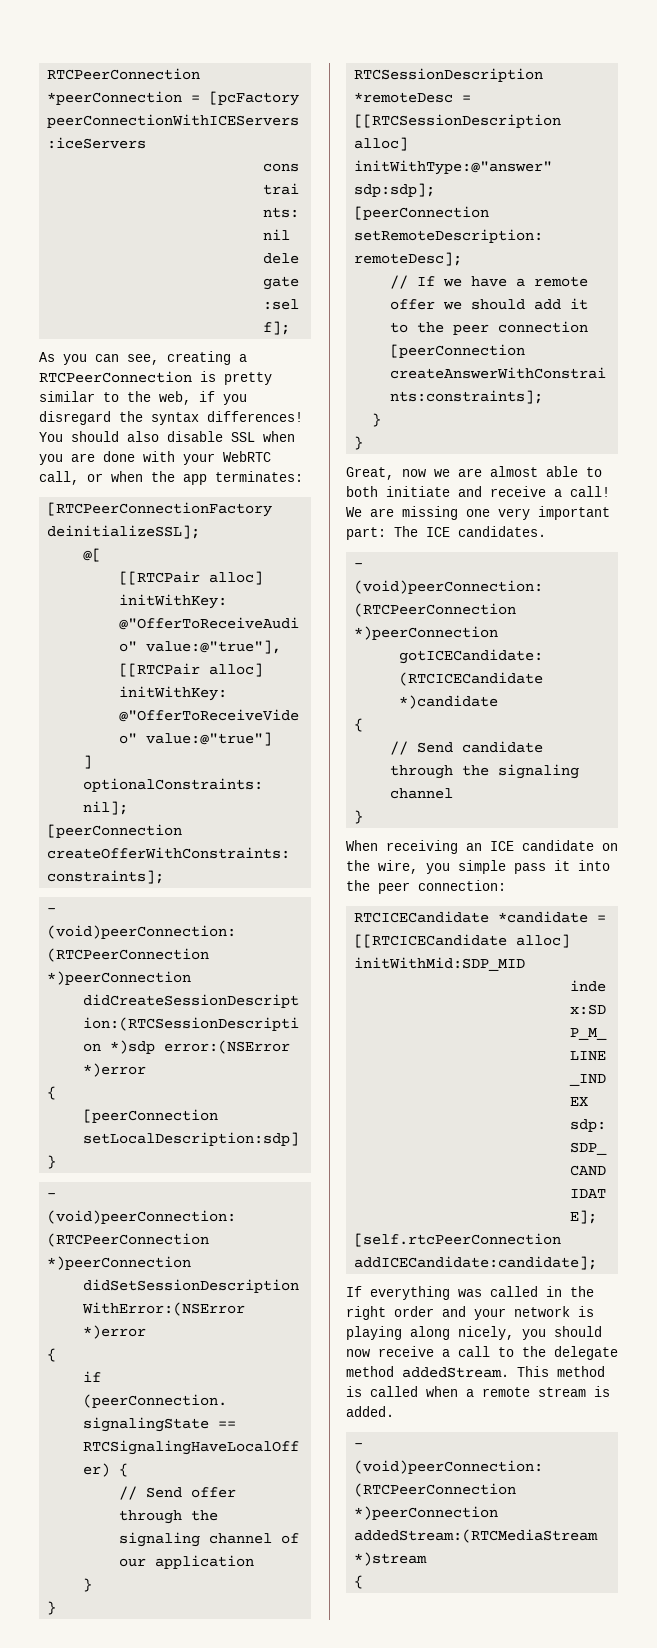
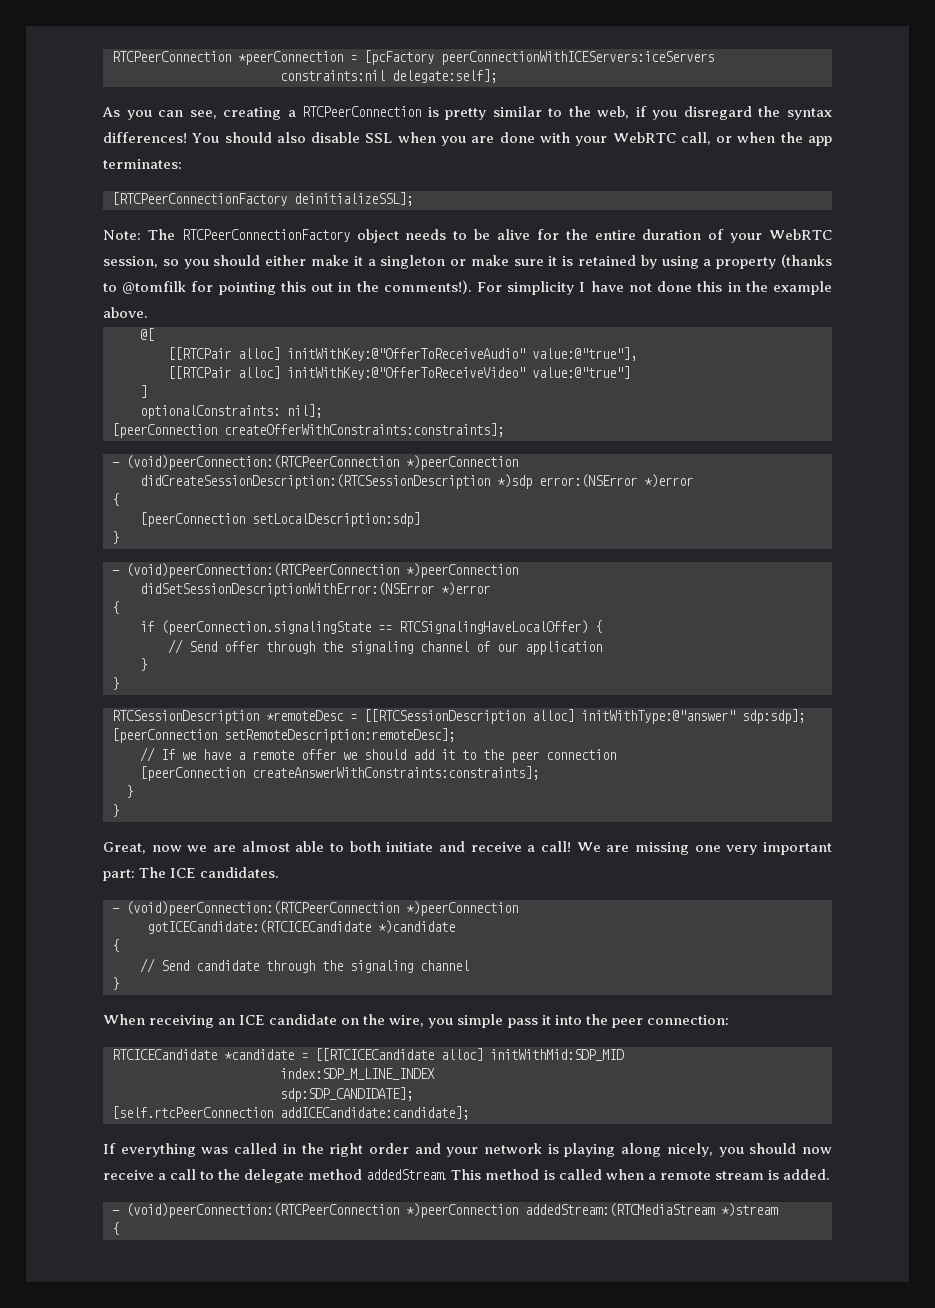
+ Note: The RTCPeerConnectionFactory object needs to be alive for the entire duration of your WebRTC session, so you should either make it a singleton or make sure it is retained by using a property (thanks to @tomfilk for pointing this out in the comments!). For simplicity I have not done this in the example above.

